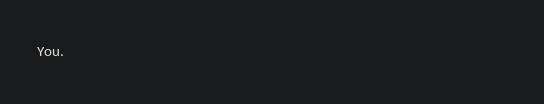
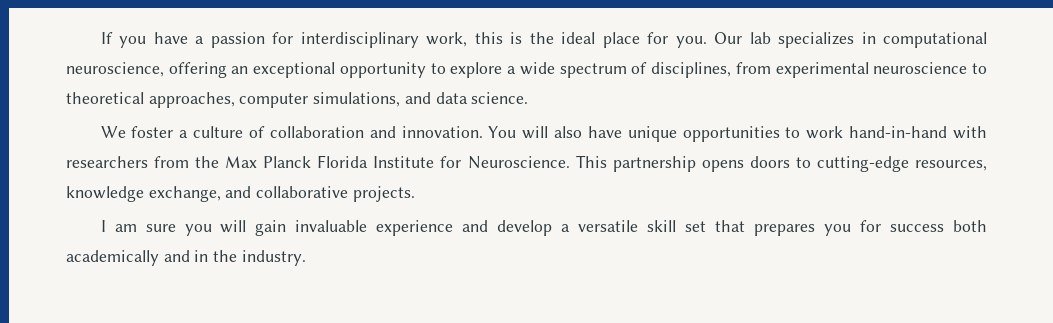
- You.
+ If you have a passion for interdisciplinary work, this is the ideal place for you. Our lab specializes in computational neuroscience, offering an exceptional opportunity to explore a wide spectrum of disciplines, from experimental neuroscience to theoretical approaches, computer simulations, and data science.
+ We foster a culture of collaboration and innovation. You will also have unique opportunities to work hand-in-hand with researchers from the Max Planck Florida Institute for Neuroscience. This partnership opens doors to cutting-edge resources, knowledge exchange, and collaborative projects.
+ I am sure you will gain invaluable experience and develop a versatile skill set that prepares you for success both academically and in the industry.

